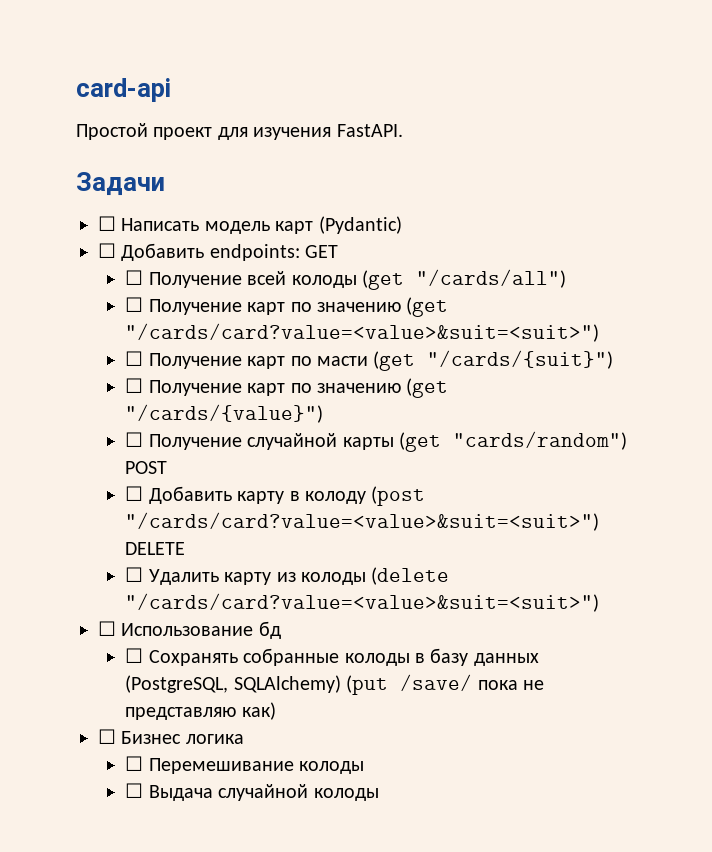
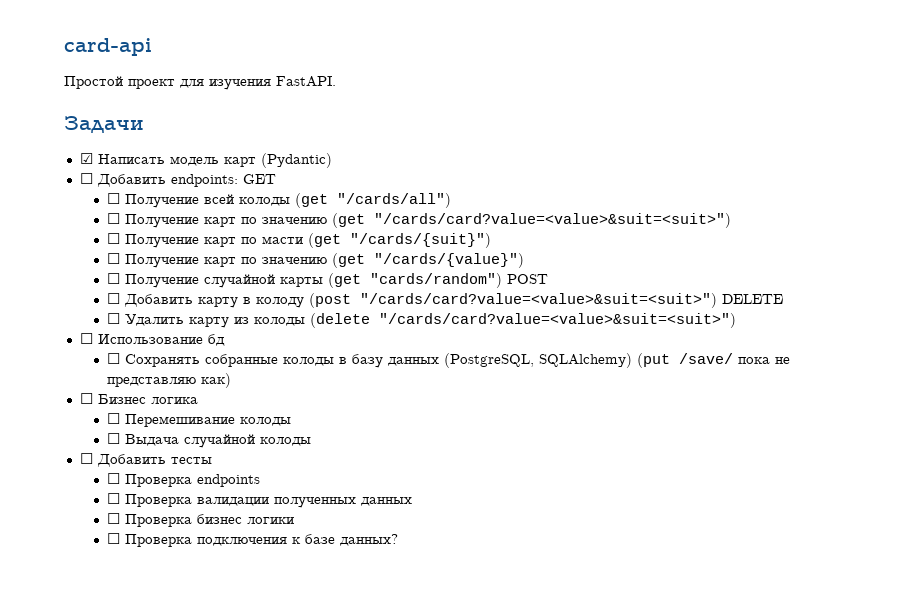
- ☐ Написать модель карт (Pydantic)
+ ☑ Написать модель карт (Pydantic)
+ ☐ Добавить тесты
+ ☐ Проверка endpoints
+ ☐ Проверка валидации полученных данных
+ ☐ Проверка бизнес логики
+ ☐ Проверка подключения к базе данных?

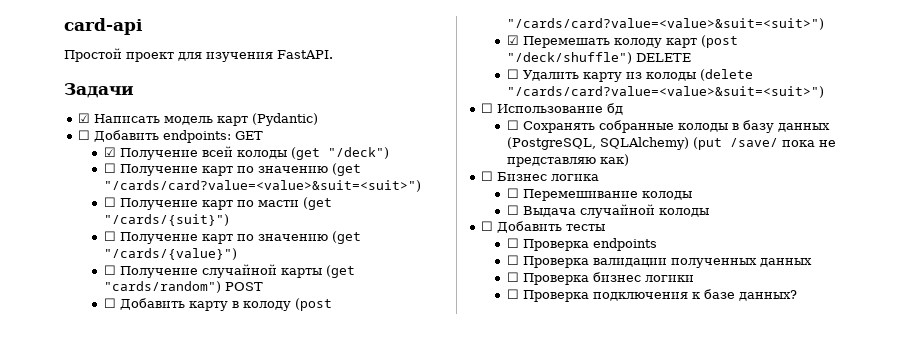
- ☐ Получение всей колоды (get "/cards/all")
+ ☑ Получение всей колоды (get "/deck")
- ☐ Добавить карту в колоду (post "/cards/card?value=<value>&suit=<suit>") DELETE
+ ☐ Добавить карту в колоду (post "/cards/card?value=<value>&suit=<suit>")
+ ☑ Перемешать колоду карт (post "/deck/shuffle") DELETE

